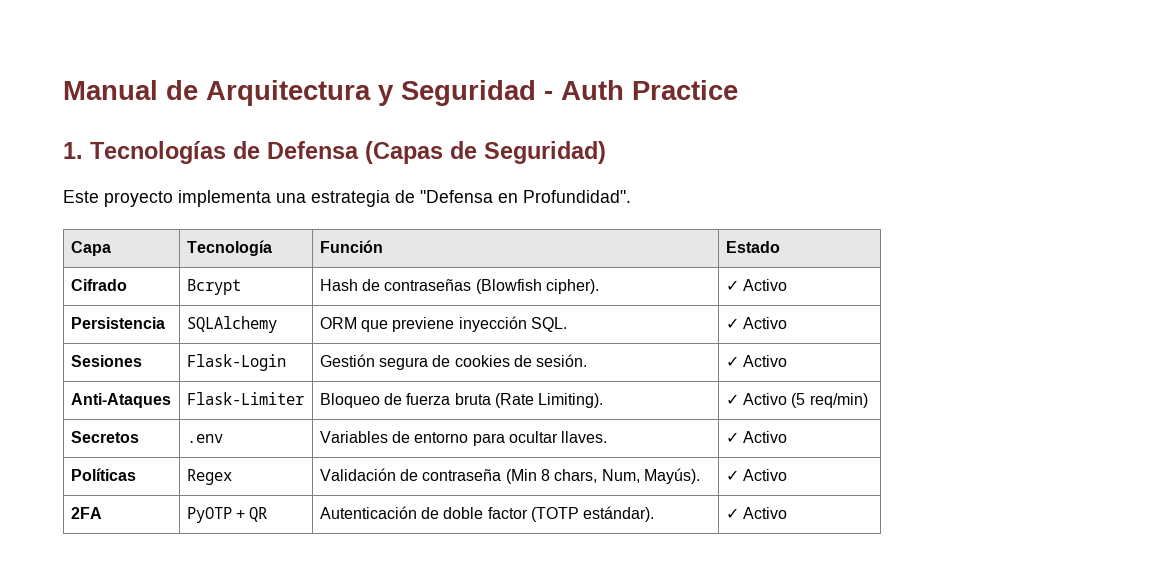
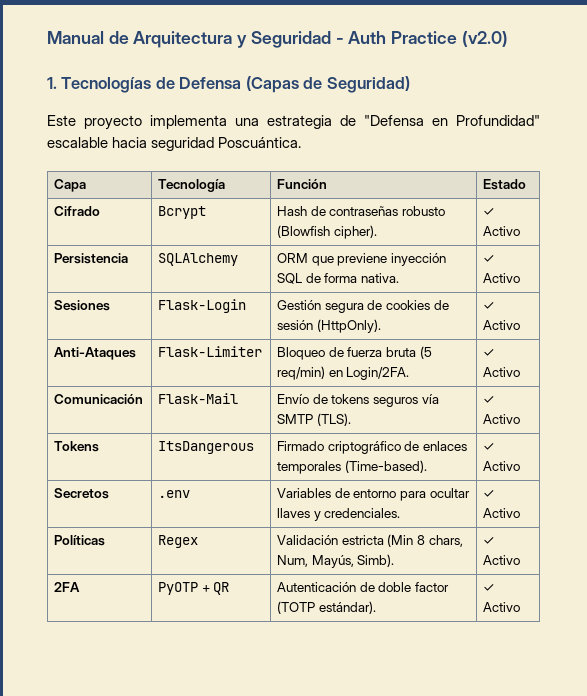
- Manual de Arquitectura y Seguridad - Auth Practice
+ Manual de Arquitectura y Seguridad - Auth Practice (v2.0)
- Este proyecto implementa una estrategia de "Defensa en Profundidad".
+ Este proyecto implementa una estrategia de "Defensa en Profundidad" escalable hacia seguridad Poscuántica.
- Cifrado | Bcrypt | Hash de contraseñas (Blowfish cipher). | ✓ Activo
+ Cifrado | Bcrypt | Hash de contraseñas robusto (Blowfish cipher). | ✓ Activo
- Persistencia | SQLAlchemy | ORM que previene inyección SQL. | ✓ Activo
+ Persistencia | SQLAlchemy | ORM que previene inyección SQL de forma nativa. | ✓ Activo
- Sesiones | Flask-Login | Gestión segura de cookies de sesión. | ✓ Activo
+ Sesiones | Flask-Login | Gestión segura de cookies de sesión (HttpOnly). | ✓ Activo
- Anti-Ataques | Flask-Limiter | Bloqueo de fuerza bruta (Rate Limiting). | ✓ Activo (5 req/min)
+ Anti-Ataques | Flask-Limiter | Bloqueo de fuerza bruta (5 req/min) en Login/2FA. | ✓ Activo
+ Comunicación | Flask-Mail | Envío de tokens seguros vía SMTP (TLS). | ✓ Activo
+ Tokens | ItsDangerous | Firmado criptográfico de enlaces temporales (Time-based). | ✓ Activo
- Secretos | .env | Variables de entorno para ocultar llaves. | ✓ Activo
+ Secretos | .env | Variables de entorno para ocultar llaves y credenciales. | ✓ Activo
- Políticas | Regex | Validación de contraseña (Min 8 chars, Num, Mayús). | ✓ Activo
+ Políticas | Regex | Validación estricta (Min 8 chars, Num, Mayús, Simb). | ✓ Activo

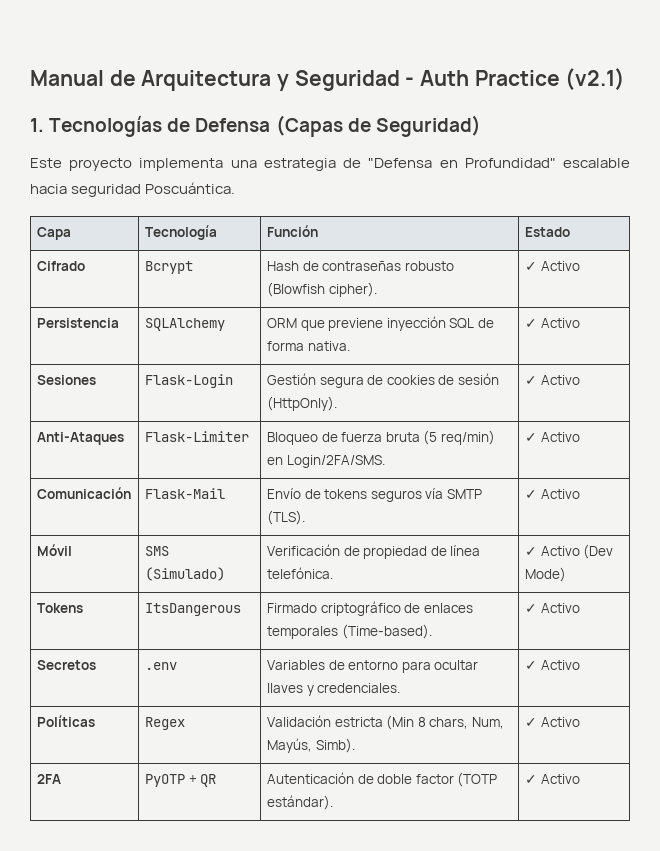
- Manual de Arquitectura y Seguridad - Auth Practice (v2.0)
+ Manual de Arquitectura y Seguridad - Auth Practice (v2.1)
- Anti-Ataques | Flask-Limiter | Bloqueo de fuerza bruta (5 req/min) en Login/2FA. | ✓ Activo
+ Anti-Ataques | Flask-Limiter | Bloqueo de fuerza bruta (5 req/min) en Login/2FA/SMS. | ✓ Activo
+ Móvil | SMS (Simulado) | Verificación de propiedad de línea telefónica. | ✓ Activo (Dev Mode)

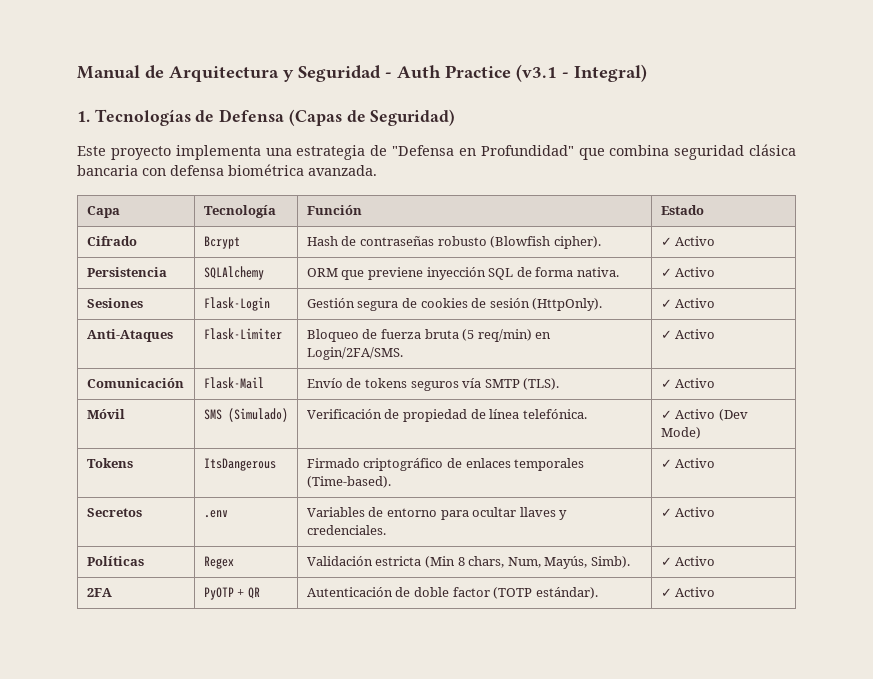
- Manual de Arquitectura y Seguridad - Auth Practice (v2.1)
+ Manual de Arquitectura y Seguridad - Auth Practice (v3.1 - Integral)
- Este proyecto implementa una estrategia de "Defensa en Profundidad" escalable hacia seguridad Poscuántica.
+ Este proyecto implementa una estrategia de "Defensa en Profundidad" que combina seguridad clásica bancaria con defensa biométrica avanzada.

